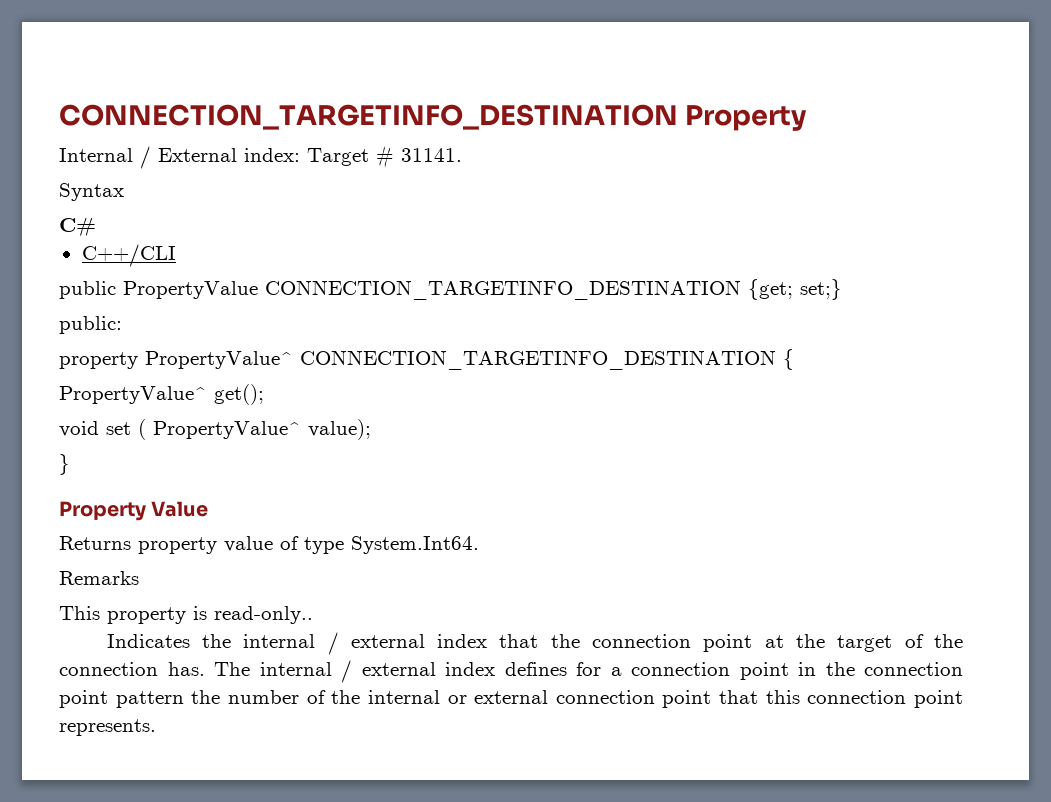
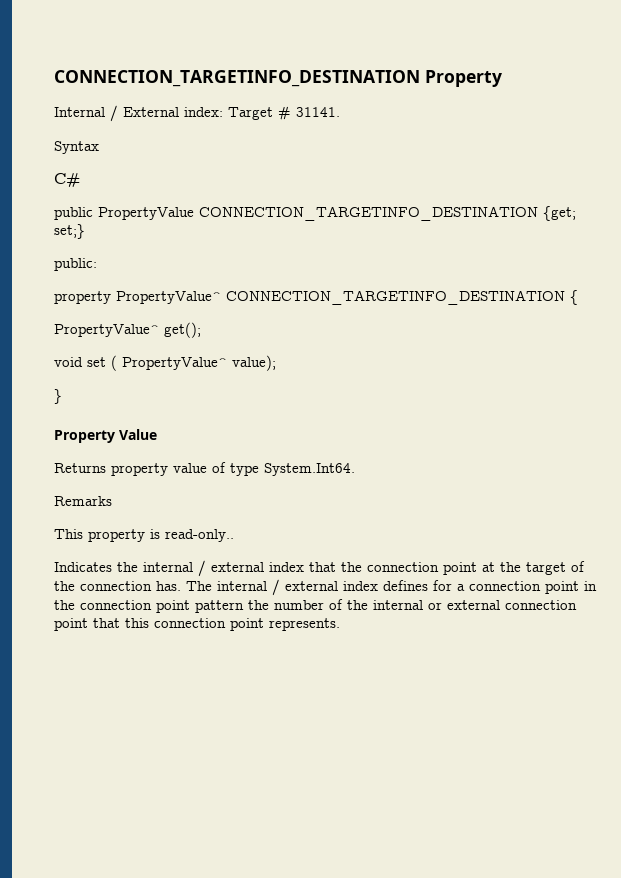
- C++/CLI

